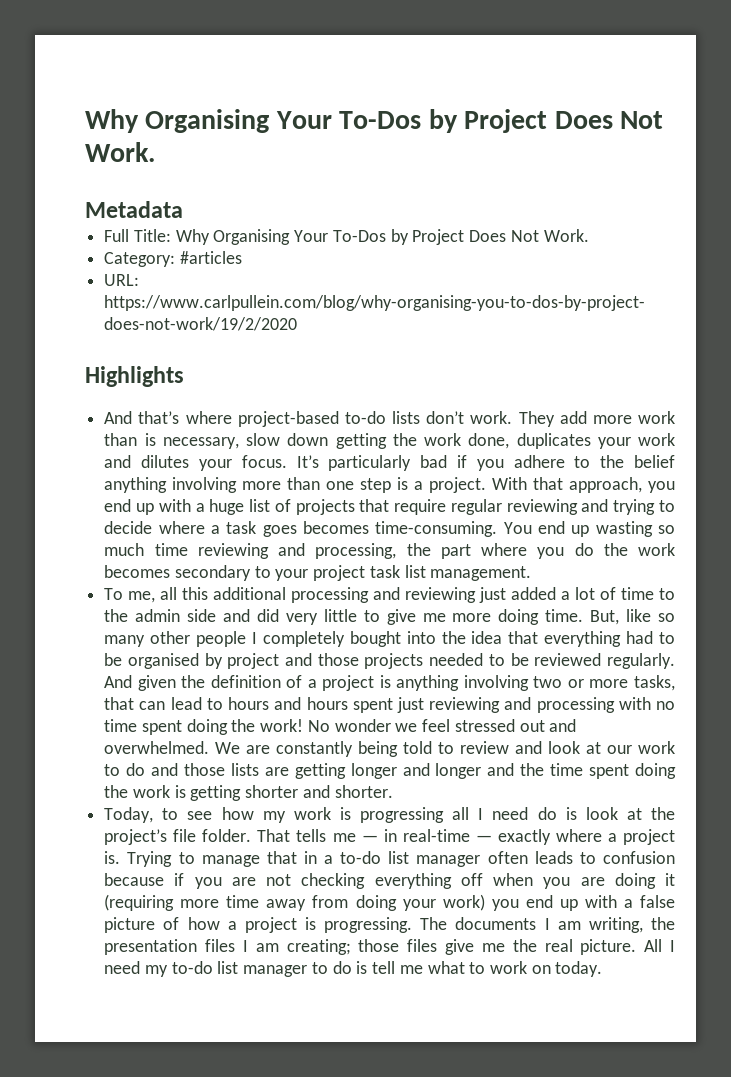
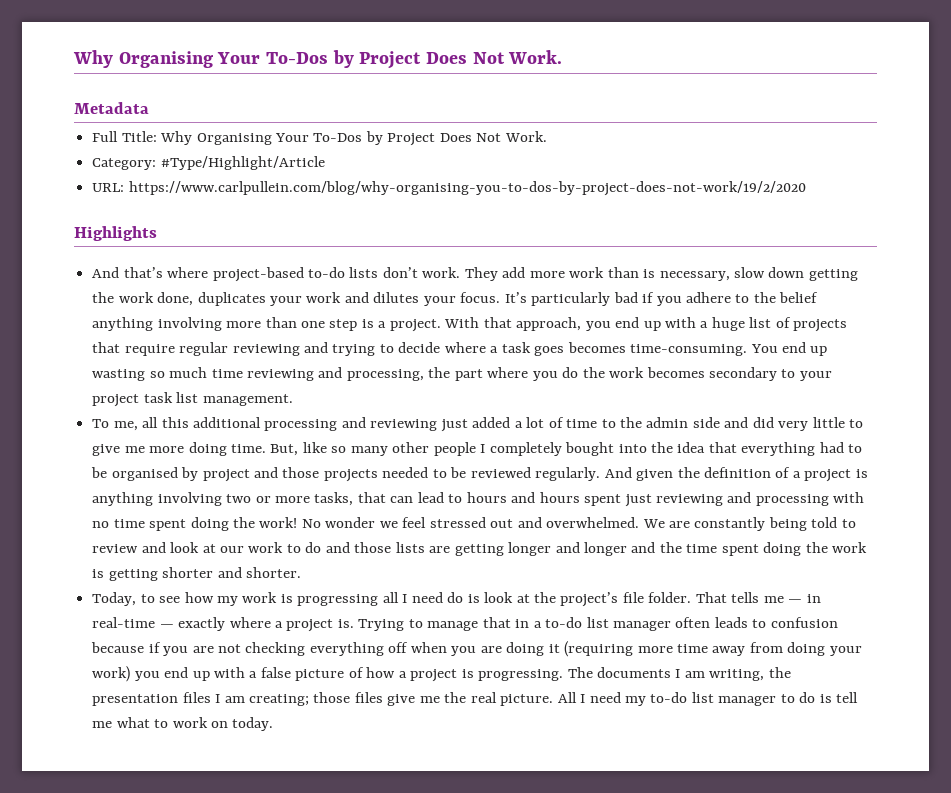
- Category: #articles
+ Category: #Type/Highlight/Article

